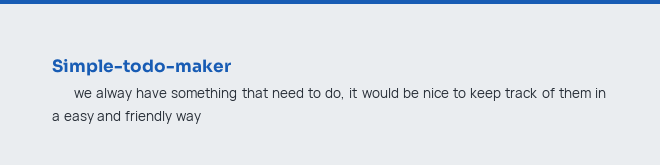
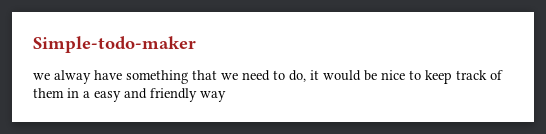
- we alway have something that need to do, it would be nice to keep track of them in a easy and friendly way
+ we alway have something that we need to do, it would be nice to keep track of them in a easy and friendly way

